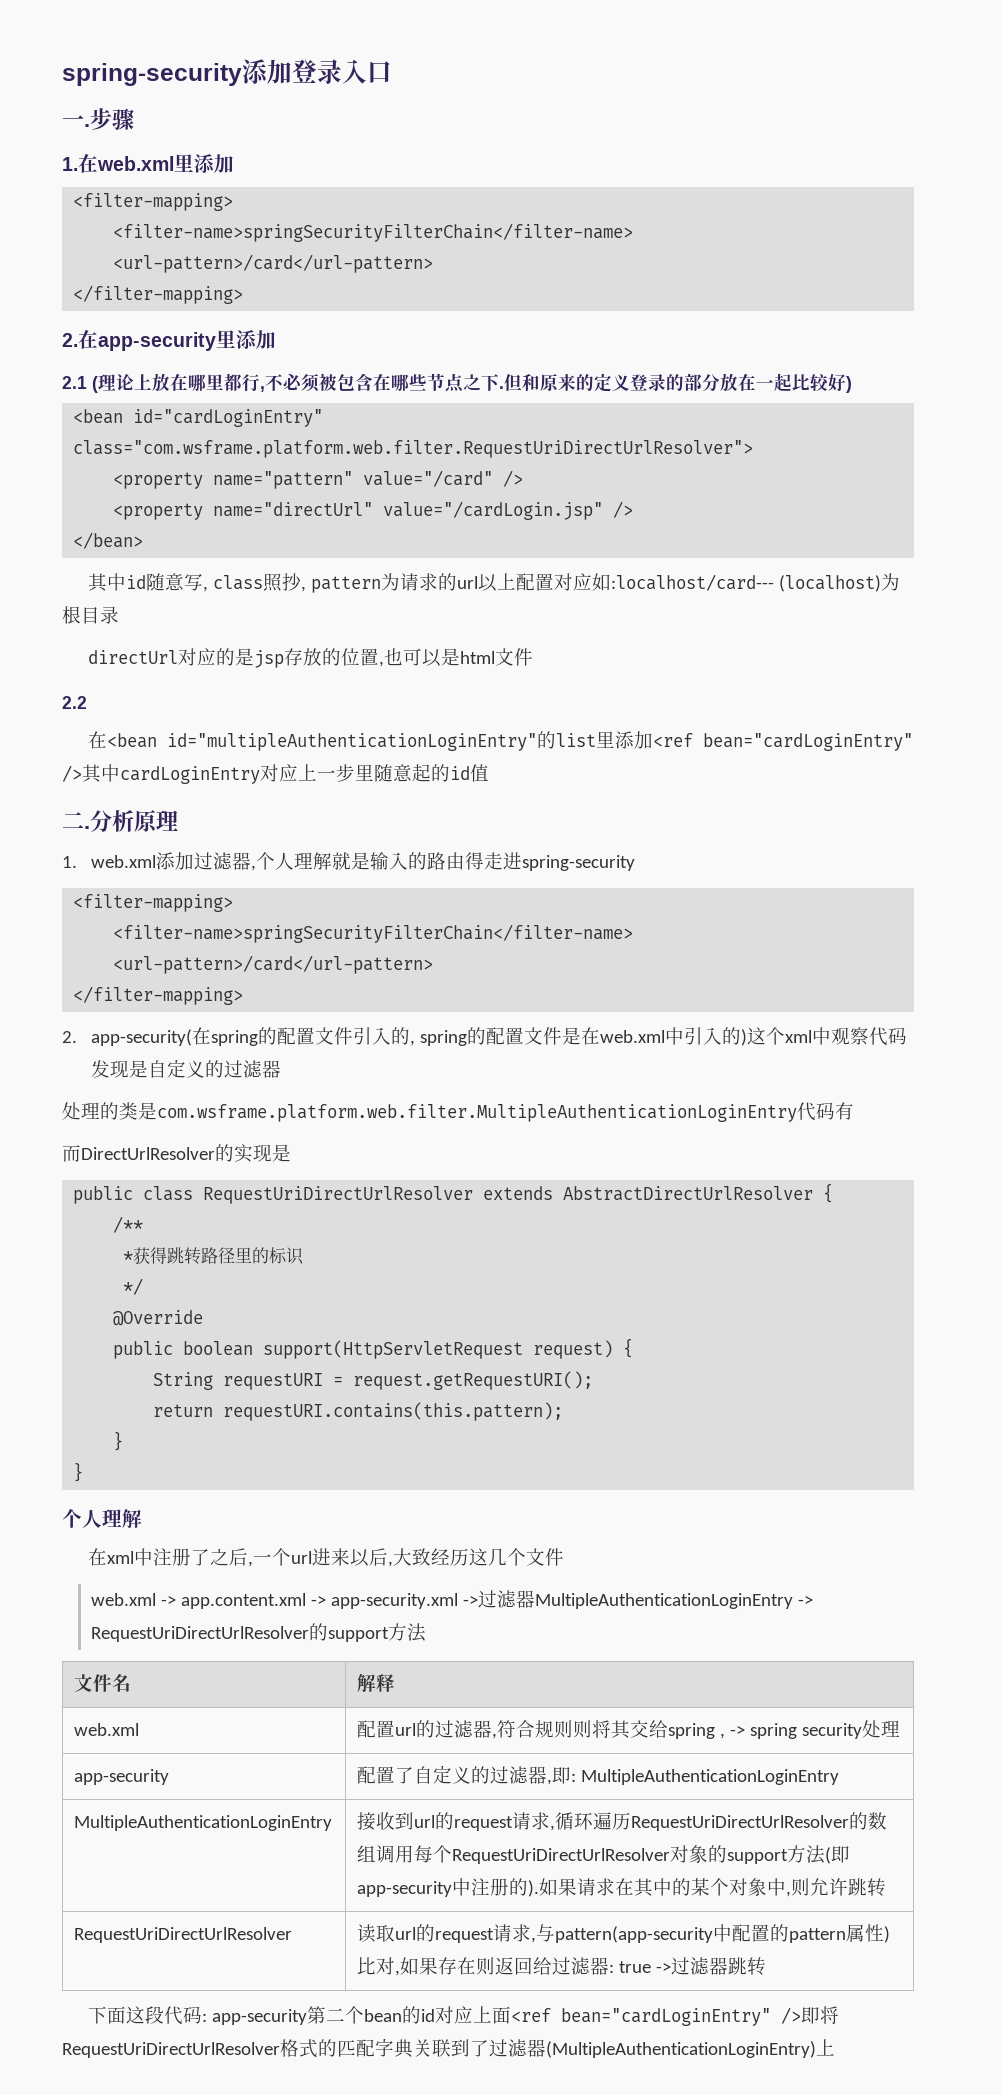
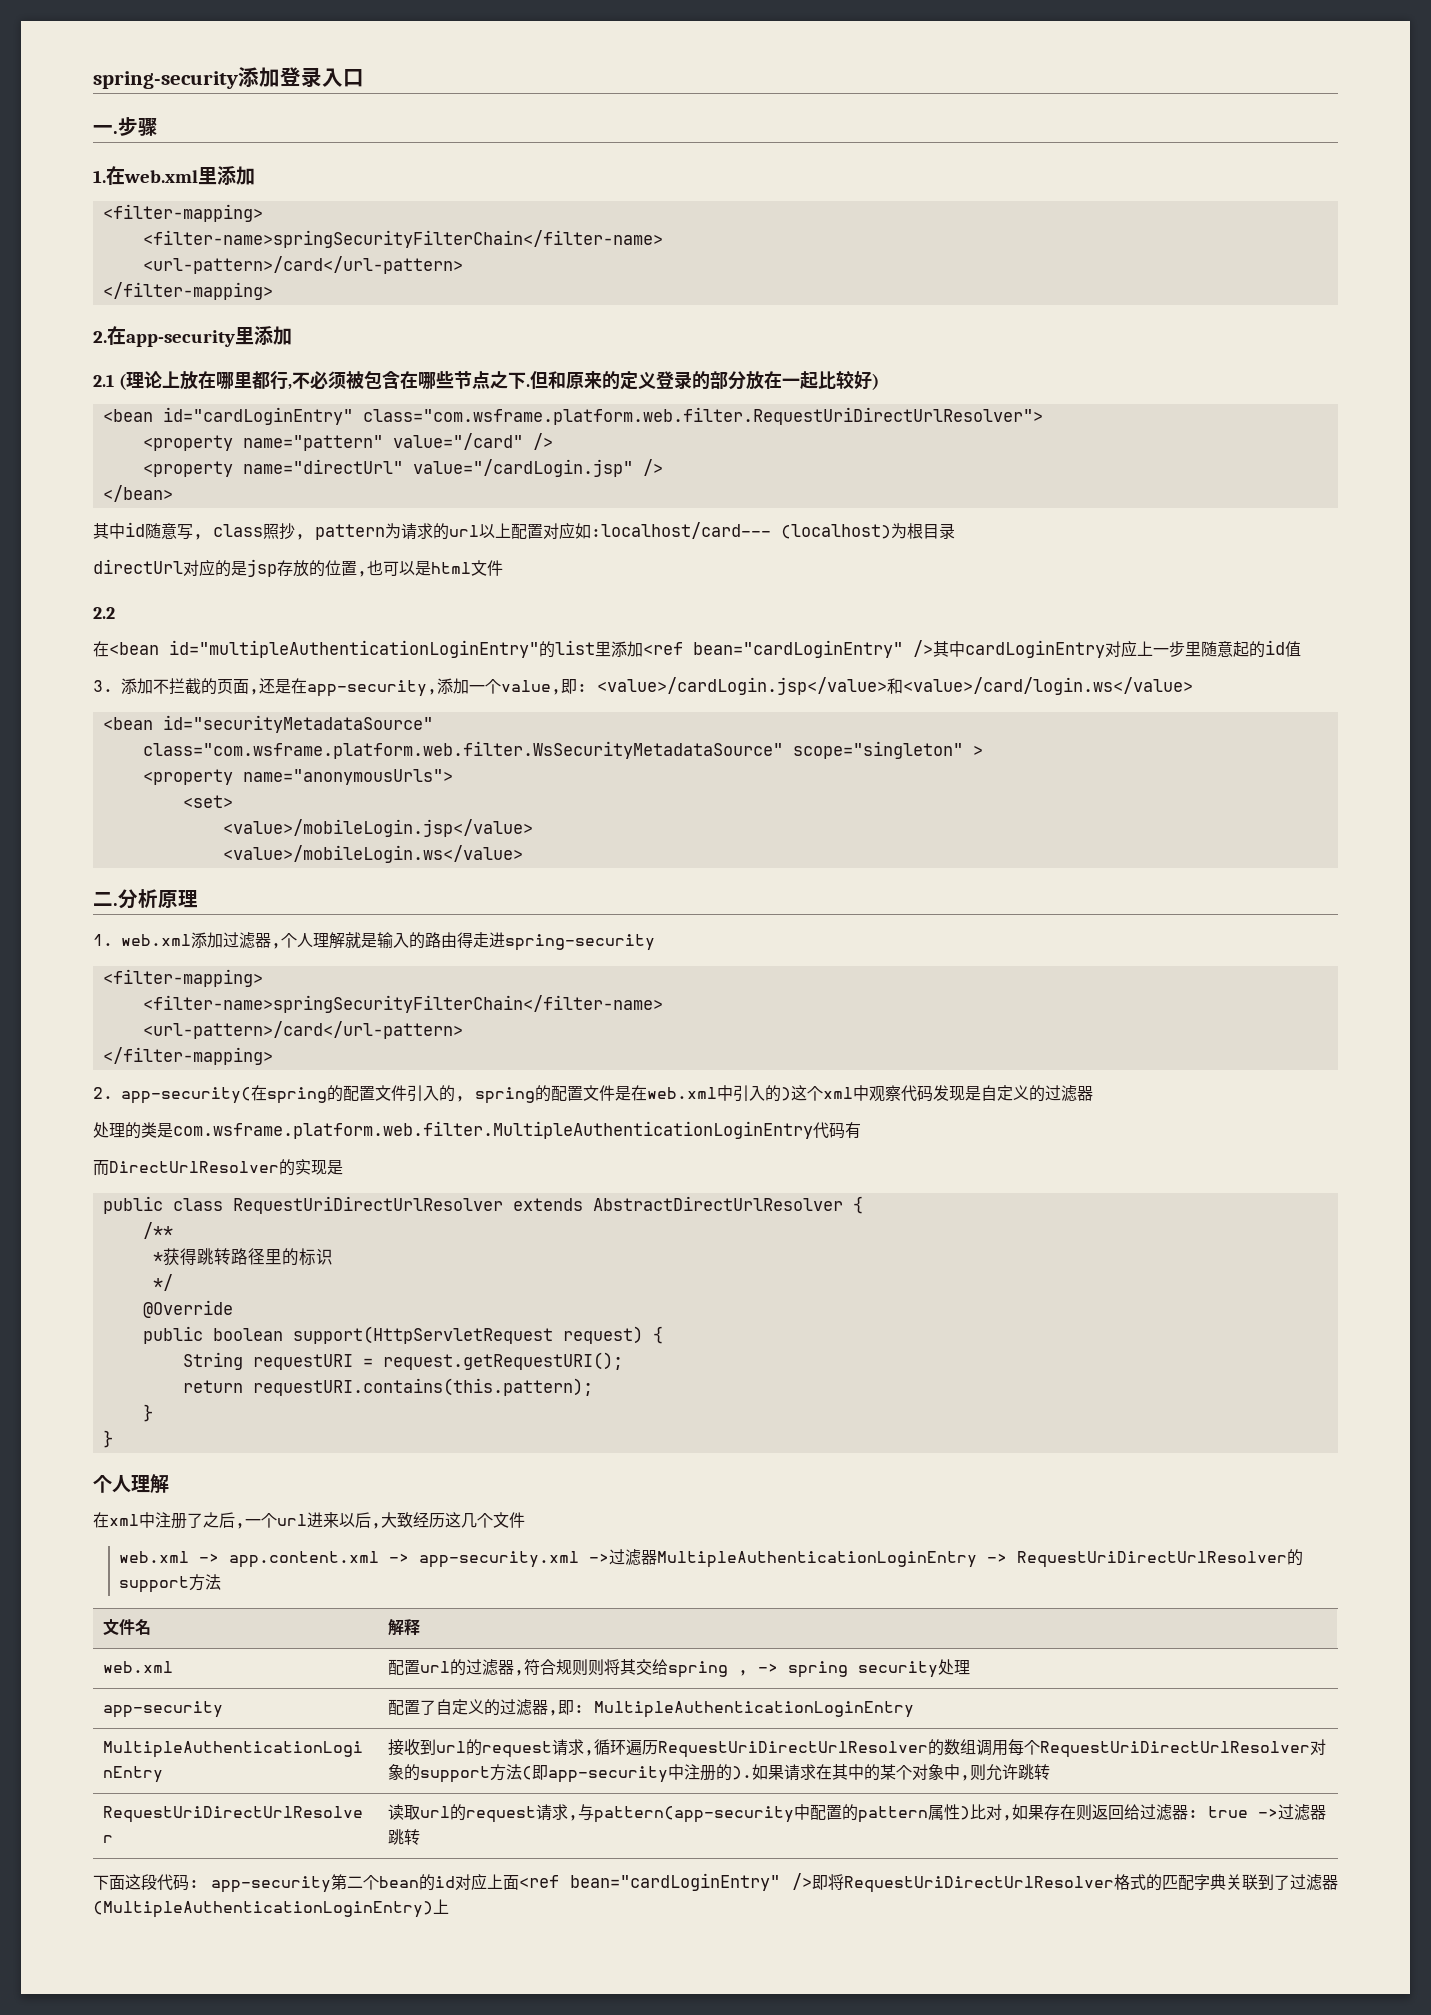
+ 3.添加不拦截的页面,还是在app-security,添加一个value,即: <value>/cardLogin.jsp</value>和<value>/card/login.ws</value>
+ <bean id="securityMetadataSource"
+ class="com.wsframe.platform.web.filter.WsSecurityMetadataSource" scope="singleton" >
+ <property name="anonymousUrls">
+ <set>
+ <value>/mobileLogin.jsp</value>
+ <value>/mobileLogin.ws</value>

